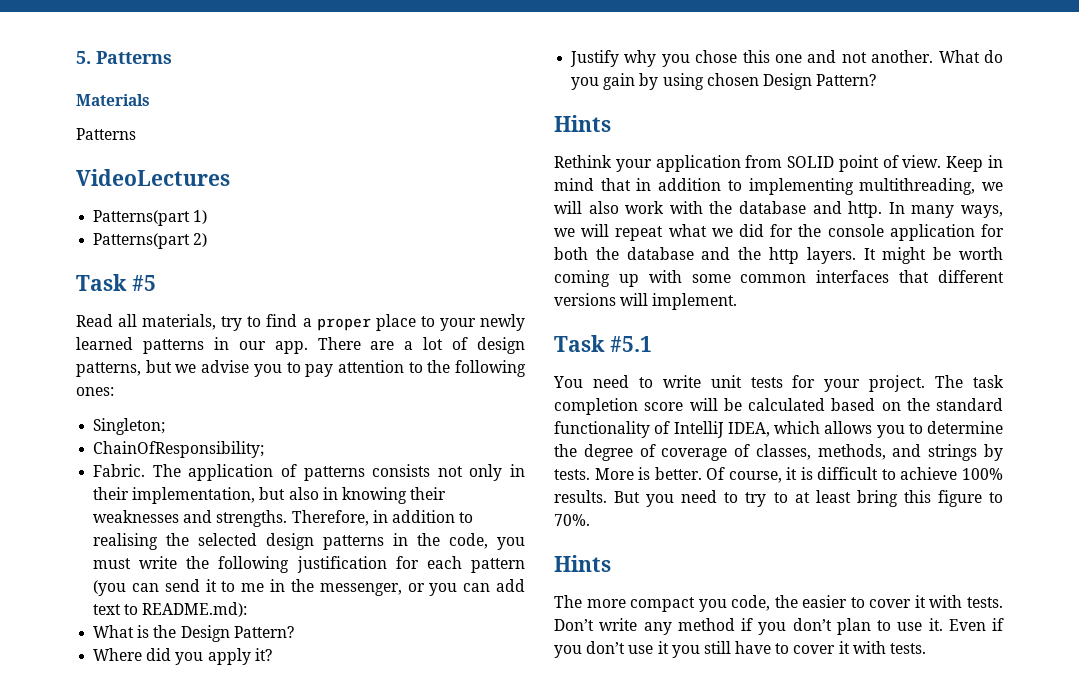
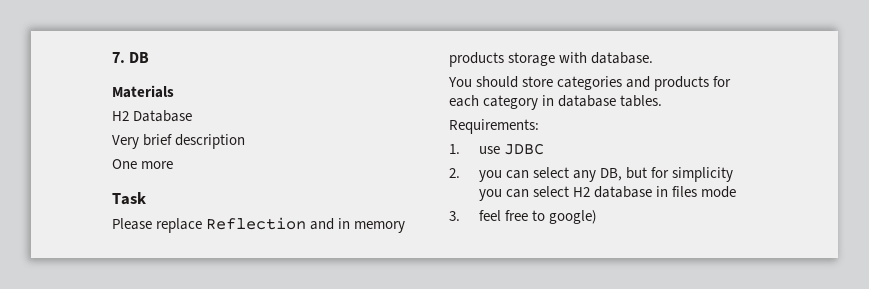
- 5. Patterns
+ 7. DB
  Materials
- Patterns
- VideoLectures
- Patterns(part 1)
- Patterns(part 2)
- Task #5
- Read all materials, try to find a proper place to your newly learned patterns in our app. There are a lot of design patterns, but we advise you to pay attention to the following ones:
- Singleton;
- ChainOfResponsibility;
- Fabric. The application of patterns consists not only in their implementation, but also in knowing their weaknesses and strengths. Therefore, in addition to realising the selected design patterns in the code, you must write the following justification for each pattern (you can send it to me in the messenger, or you can add text to README.md):
- What is the Design Pattern?
- Where did you apply it?
- Justify why you chose this one and not another. What do you gain by using chosen Design Pattern?
- Hints
- Rethink your application from SOLID point of view. Keep in mind that in addition to implementing multithreading, we will also work with the database and http. In many ways, we will repeat what we did for the console application for both the database and the http layers. It might be worth coming up with some common interfaces that different versions will implement.
- Task #5.1
- You need to write unit tests for your project. The task completion score will be calculated based on the standard functionality of IntelliJ IDEA, which allows you to determine the degree of coverage of classes, methods, and strings by tests. More is better. Of course, it is difficult to achieve 100% results. But you need to try to at least bring this figure to 70%.
- Hints
- The more compact you code, the easier to cover it with tests. Don’t write any method if you don’t plan to use it. Even if you don’t use it you still have to cover it with tests.
+ H2 Database
+ Very brief description
+ One more
+ Task
+ Please replace Reflection and in memory products storage with database.
+ You should store categories and products for each category in database tables.
+ Requirements:
+ 1. use JDBC
+ 2. you can select any DB, but for simplicity you can select H2 database in files mode
+ 3. feel free to google)

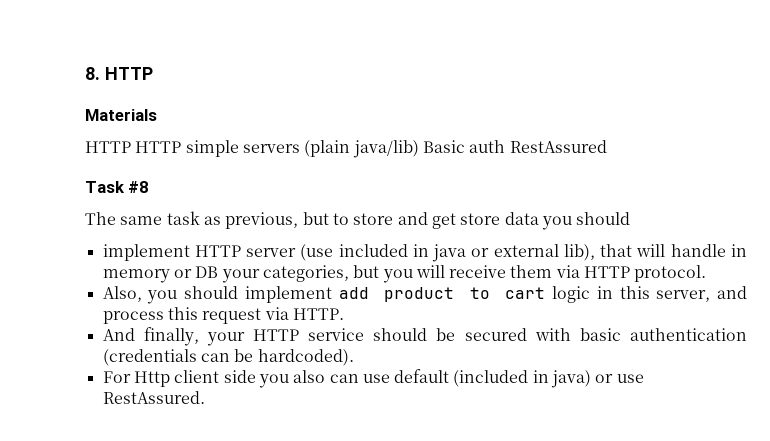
- 7. DB
+ 8. HTTP
- H2 Database
- Very brief description
- One more
- Task
- Please replace Reflection and in memory products storage with database.
- You should store categories and products for each category in database tables.
- Requirements:
- 1. use JDBC
- 2. you can select any DB, but for simplicity you can select H2 database in files mode
- 3. feel free to google)
+ HTTP HTTP simple servers (plain java/lib) Basic auth RestAssured
+ Task #8
+ The same task as previous, but to store and get store data you should
+ implement HTTP server (use included in java or external lib), that will handle in memory or DB your categories, but you will receive them via HTTP protocol.
+ Also, you should implement add product to cart logic in this server, and process this request via HTTP.
+ And finally, your HTTP service should be secured with basic authentication (credentials can be hardcoded).
+ For Http client side you also can use default (included in java) or use RestAssured.

